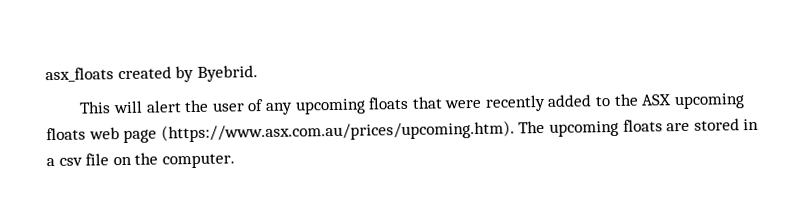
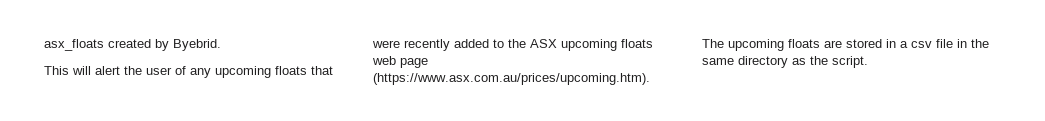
- This will alert the user of any upcoming floats that were recently added to the ASX upcoming floats web page (https://www.asx.com.au/prices/upcoming.htm). The upcoming floats are stored in a csv file on the computer.
+ This will alert the user of any upcoming floats that were recently added to the ASX upcoming floats web page (https://www.asx.com.au/prices/upcoming.htm). The upcoming floats are stored in a csv file in the same directory as the script.

